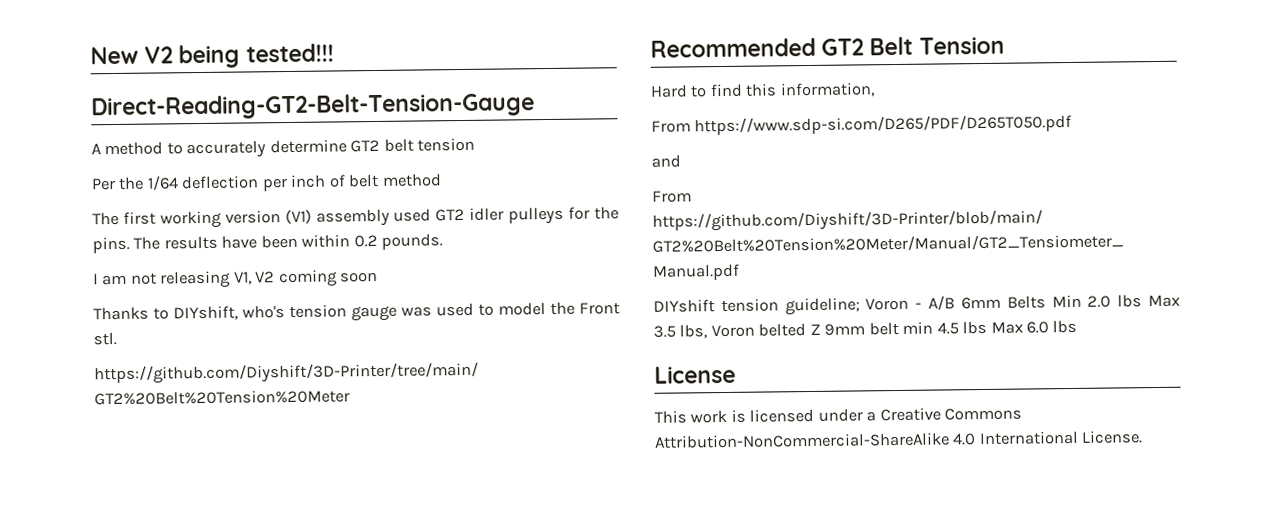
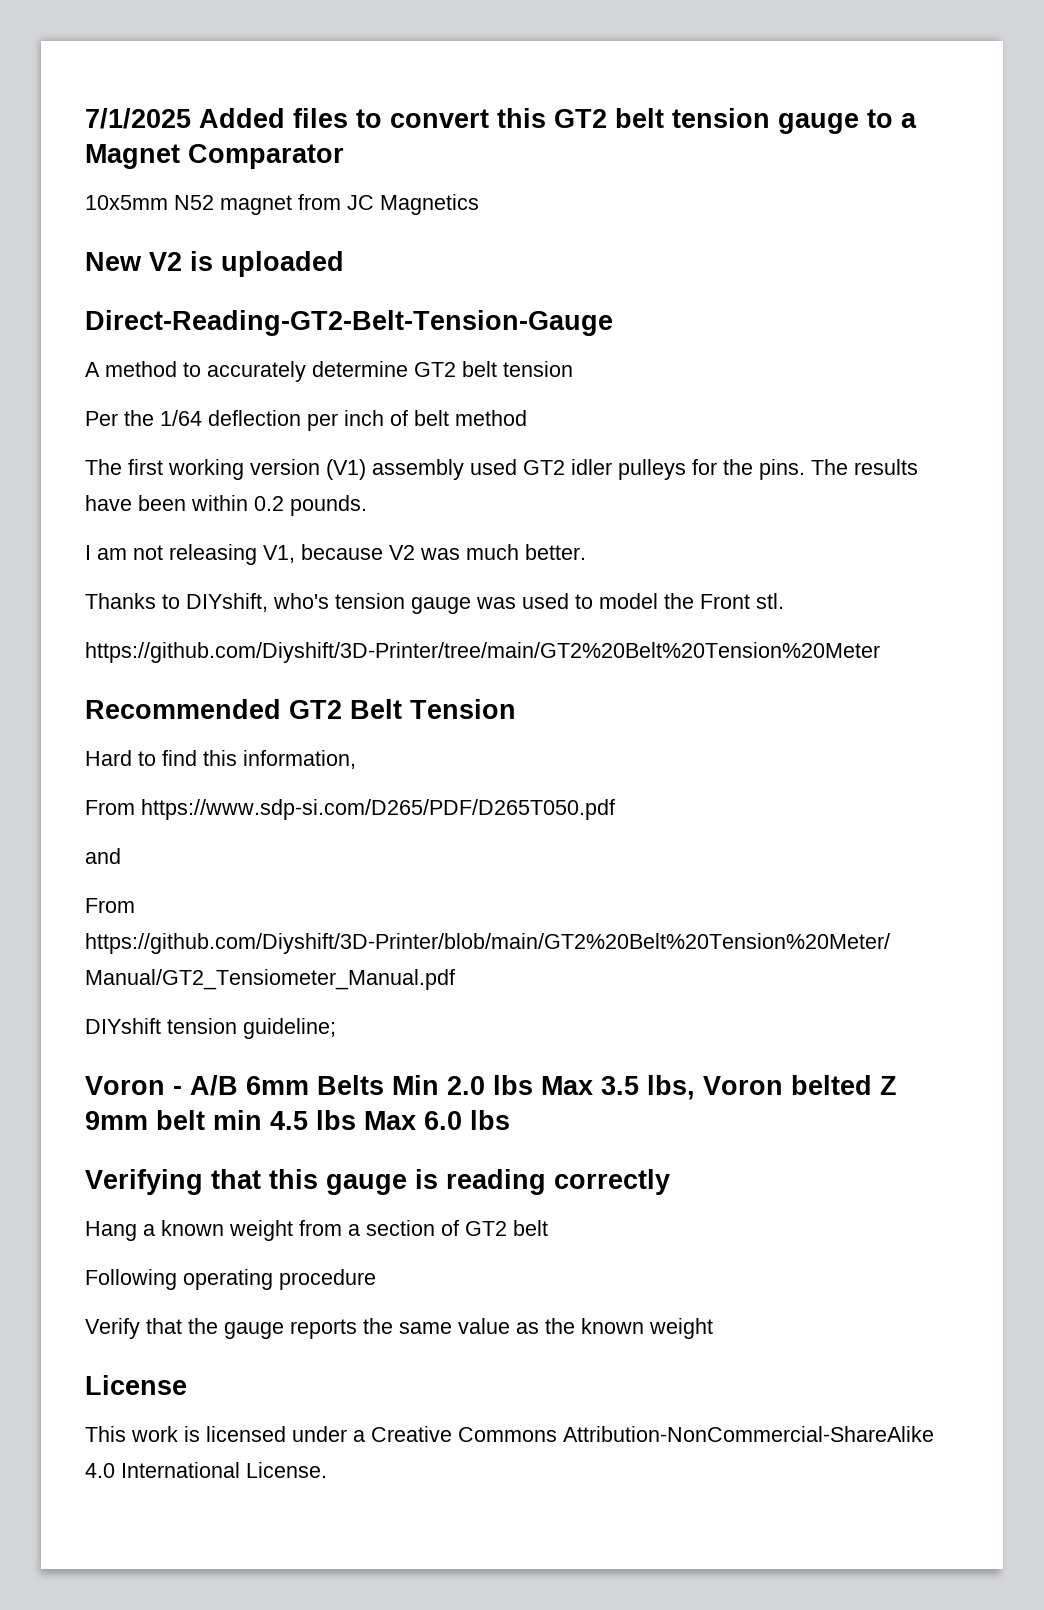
- New V2 being tested!!!
+ 7/1/2025 Added files to convert this GT2 belt tension gauge to a Magnet Comparator
+ 10x5mm N52 magnet from JC Magnetics
+ New V2 is uploaded
- I am not releasing V1, V2 coming soon
+ I am not releasing V1, because V2 was much better.
- DIYshift tension guideline; Voron - A/B 6mm Belts Min 2.0 lbs Max 3.5 lbs, Voron belted Z 9mm belt min 4.5 lbs Max 6.0 lbs
+ DIYshift tension guideline;
+ Voron - A/B 6mm Belts Min 2.0 lbs Max 3.5 lbs, Voron belted Z 9mm belt min 4.5 lbs Max 6.0 lbs
+ Verifying that this gauge is reading correctly
+ Hang a known weight from a section of GT2 belt
+ Following operating procedure
+ Verify that the gauge reports the same value as the known weight

